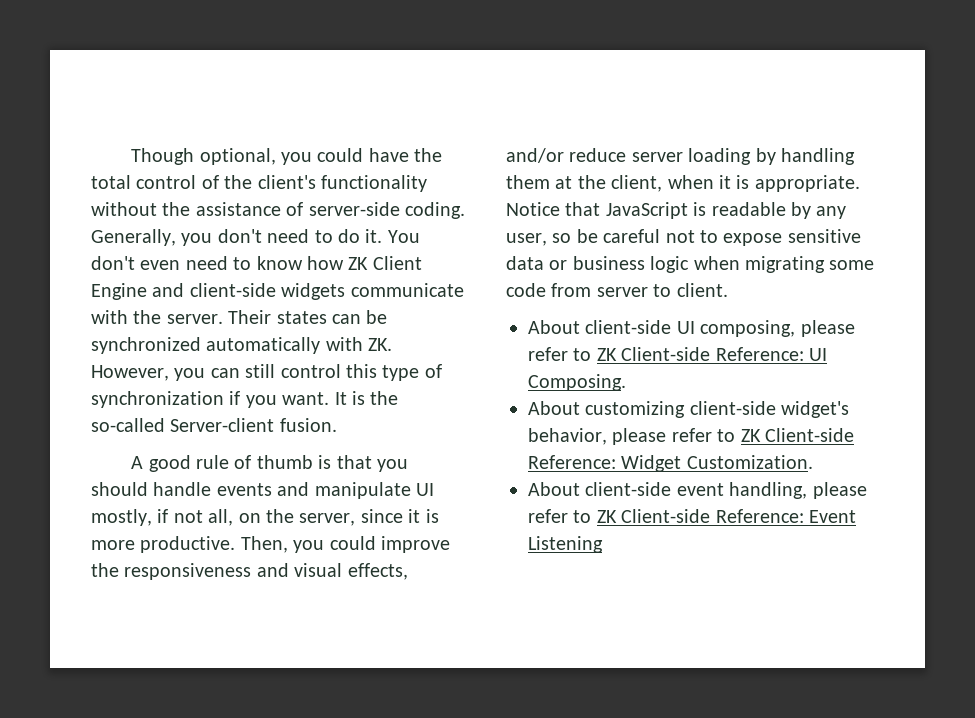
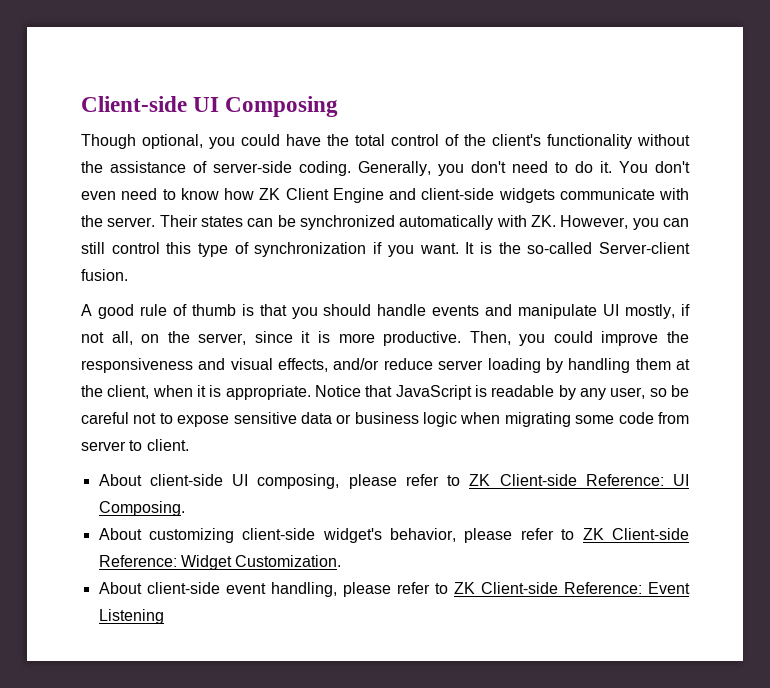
+ Client-side UI Composing

